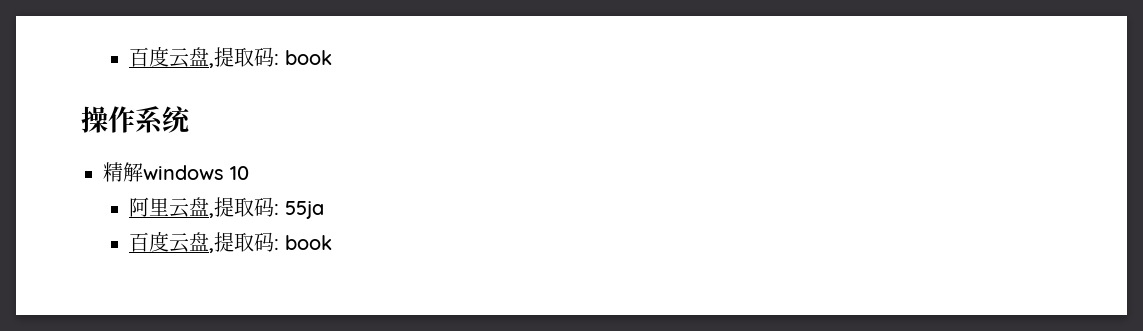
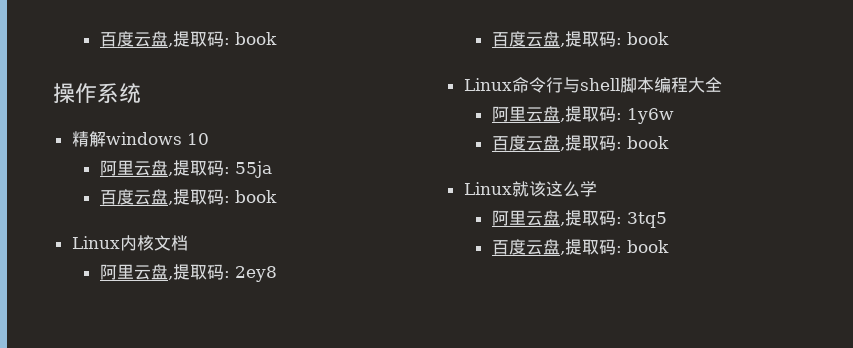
+ Linux内核文档
+ 阿里云盘,提取码: 2ey8
+ 百度云盘,提取码: book
+ Linux命令行与shell脚本编程大全
+ 阿里云盘,提取码: 1y6w
+ 百度云盘,提取码: book
+ Linux就该这么学
+ 阿里云盘,提取码: 3tq5
+ 百度云盘,提取码: book

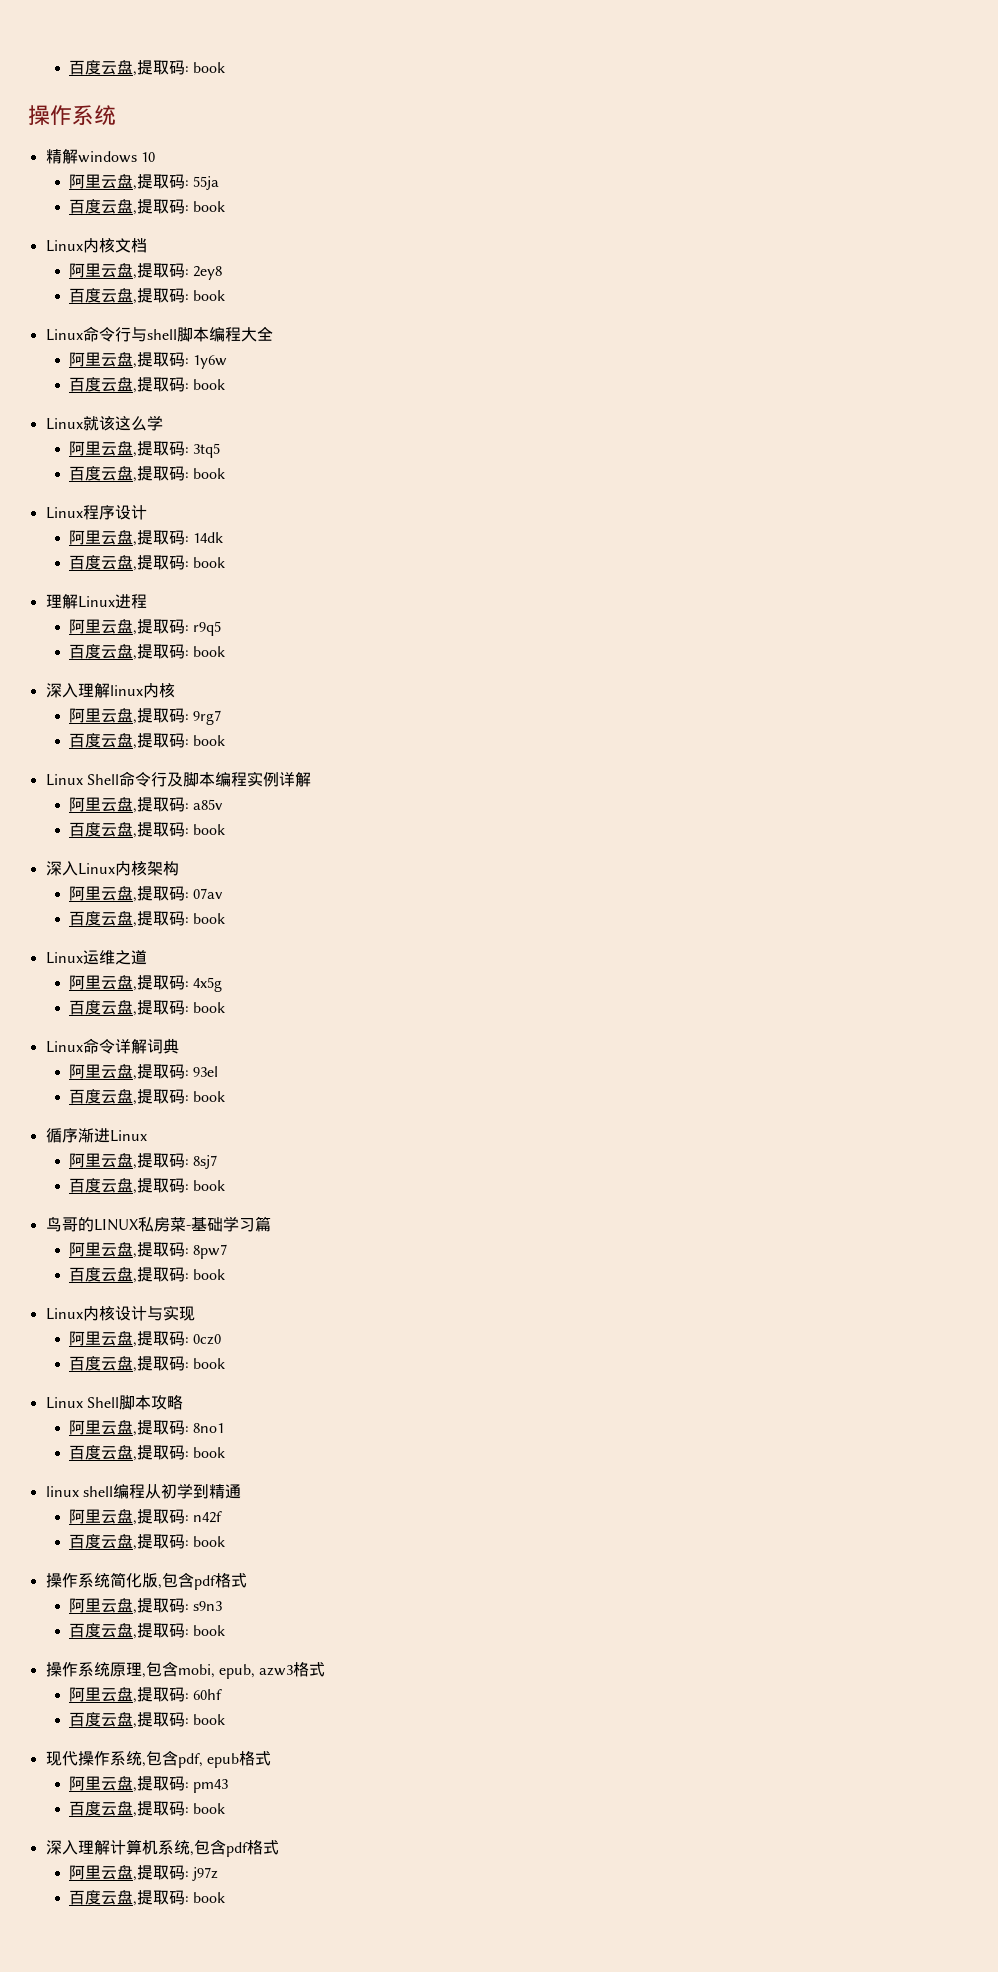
+ Linux程序设计
+ 阿里云盘,提取码: 14dk
+ 百度云盘,提取码: book
+ 理解Linux进程
+ 阿里云盘,提取码: r9q5
+ 百度云盘,提取码: book
+ 深入理解linux内核
+ 阿里云盘,提取码: 9rg7
+ 百度云盘,提取码: book
+ Linux Shell命令行及脚本编程实例详解
+ 阿里云盘,提取码: a85v
+ 百度云盘,提取码: book
+ 深入Linux内核架构
+ 阿里云盘,提取码: 07av
+ 百度云盘,提取码: book
+ Linux运维之道
+ 阿里云盘,提取码: 4x5g
+ 百度云盘,提取码: book
+ Linux命令详解词典
+ 阿里云盘,提取码: 93el
+ 百度云盘,提取码: book
+ 循序渐进Linux
+ 阿里云盘,提取码: 8sj7
+ 百度云盘,提取码: book
+ 鸟哥的LINUX私房菜-基础学习篇
+ 阿里云盘,提取码: 8pw7
+ 百度云盘,提取码: book
+ Linux内核设计与实现
+ 阿里云盘,提取码: 0cz0
+ 百度云盘,提取码: book
+ Linux Shell脚本攻略
+ 阿里云盘,提取码: 8no1
+ 百度云盘,提取码: book
+ linux shell编程从初学到精通
+ 阿里云盘,提取码: n42f
+ 百度云盘,提取码: book
+ 操作系统简化版,包含pdf格式
+ 阿里云盘,提取码: s9n3
+ 百度云盘,提取码: book
+ 操作系统原理,包含mobi, epub, azw3格式
+ 阿里云盘,提取码: 60hf
+ 百度云盘,提取码: book
+ 现代操作系统,包含pdf, epub格式
+ 阿里云盘,提取码: pm43
+ 百度云盘,提取码: book
+ 深入理解计算机系统,包含pdf格式
+ 阿里云盘,提取码: j97z
+ 百度云盘,提取码: book

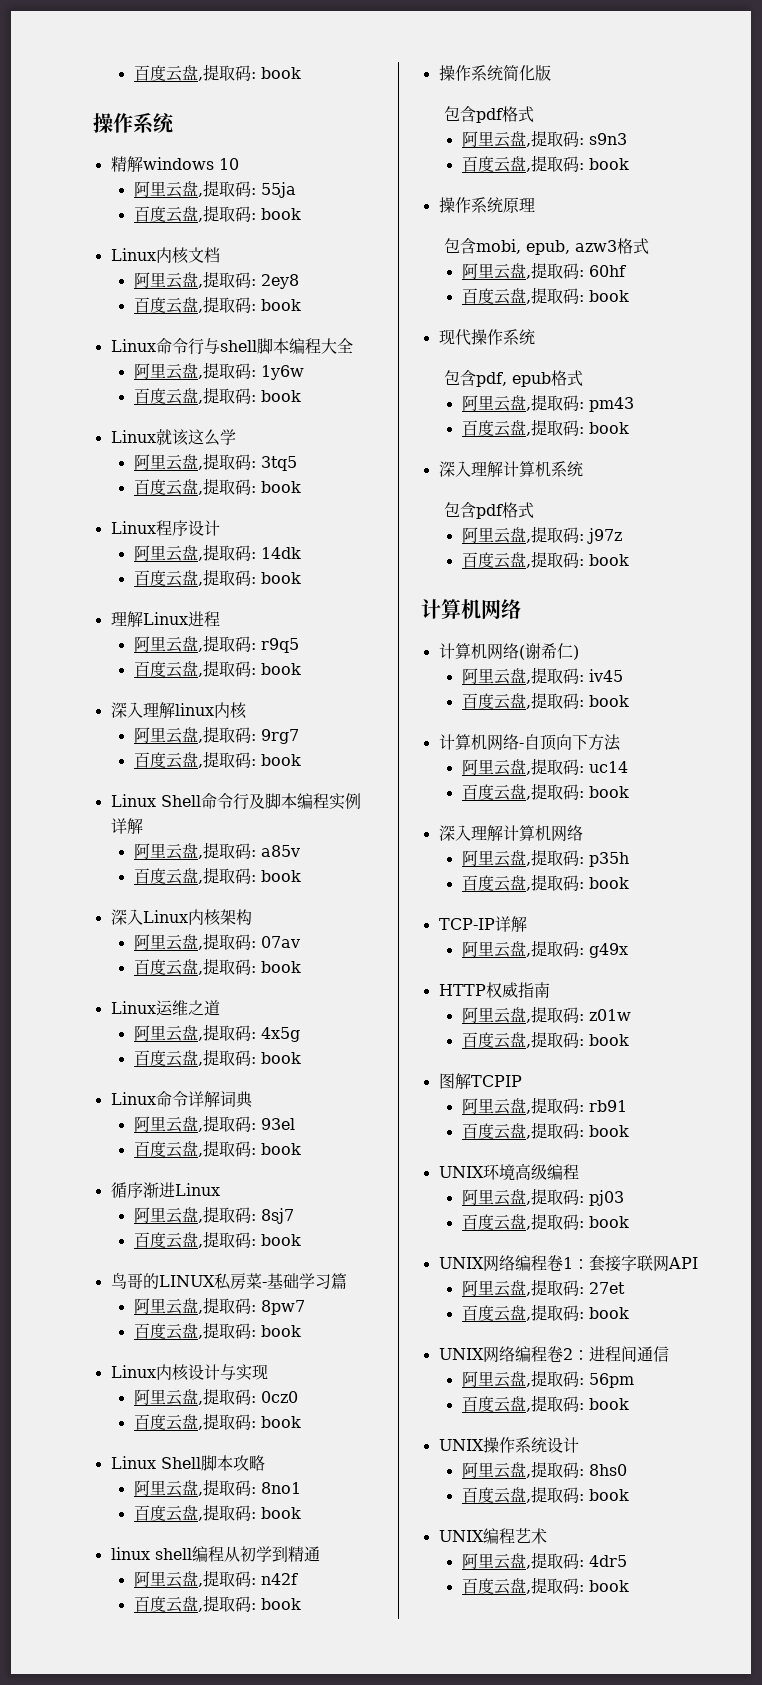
- 操作系统简化版,包含pdf格式
+ 操作系统简化版
+ 包含pdf格式
- 操作系统原理,包含mobi, epub, azw3格式
+ 操作系统原理
+ 包含mobi, epub, azw3格式
- 现代操作系统,包含pdf, epub格式
+ 现代操作系统
+ 包含pdf, epub格式
- 深入理解计算机系统,包含pdf格式
+ 深入理解计算机系统
+ 包含pdf格式
  阿里云盘,提取码: j97z
+ 百度云盘,提取码: book
+ 计算机网络
+ 计算机网络(谢希仁)
+ 阿里云盘,提取码: iv45
+ 百度云盘,提取码: book
+ 计算机网络-自顶向下方法
+ 阿里云盘,提取码: uc14
+ 百度云盘,提取码: book
+ 深入理解计算机网络
+ 阿里云盘,提取码: p35h
+ 百度云盘,提取码: book
+ TCP-IP详解
+ 阿里云盘,提取码: g49x
+ HTTP权威指南
+ 阿里云盘,提取码: z01w
+ 百度云盘,提取码: book
+ 图解TCPIP
+ 阿里云盘,提取码: rb91
+ 百度云盘,提取码: book
+ UNIX环境高级编程
+ 阿里云盘,提取码: pj03
+ 百度云盘,提取码: book
+ UNIX网络编程卷1：套接字联网API
+ 阿里云盘,提取码: 27et
+ 百度云盘,提取码: book
+ UNIX网络编程卷2：进程间通信
+ 阿里云盘,提取码: 56pm
+ 百度云盘,提取码: book
+ UNIX操作系统设计
+ 阿里云盘,提取码: 8hs0
+ 百度云盘,提取码: book
+ UNIX编程艺术
+ 阿里云盘,提取码: 4dr5

